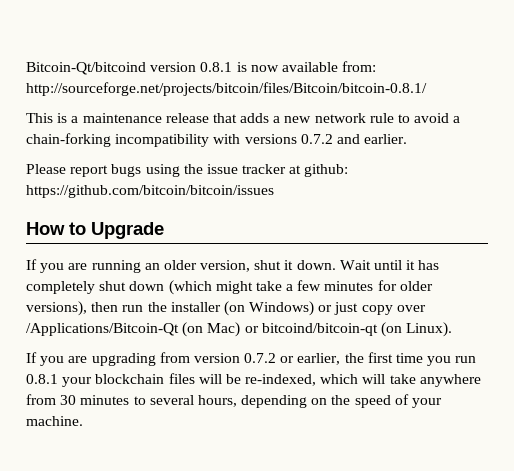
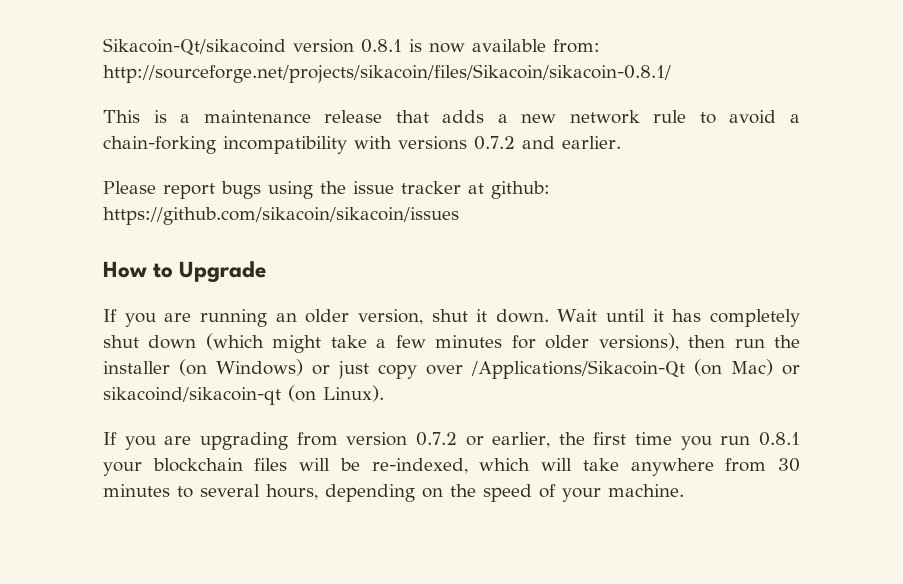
- Bitcoin-Qt/bitcoind version 0.8.1 is now available from: http://sourceforge.net/projects/bitcoin/files/Bitcoin/bitcoin-0.8.1/
+ Sikacoin-Qt/sikacoind version 0.8.1 is now available from: http://sourceforge.net/projects/sikacoin/files/Sikacoin/sikacoin-0.8.1/
- Please report bugs using the issue tracker at github: https://github.com/bitcoin/bitcoin/issues
+ Please report bugs using the issue tracker at github: https://github.com/sikacoin/sikacoin/issues
- Wait until it has completely shut down (which might take a few minutes for older versions), then run the installer (on Windows) or just copy over /Applications/Bitcoin-Qt (on Mac) or bitcoind/bitcoin-qt (on Linux).
+ Wait until it has completely shut down (which might take a few minutes for older versions), then run the installer (on Windows) or just copy over /Applications/Sikacoin-Qt (on Mac) or sikacoind/sikacoin-qt (on Linux).

